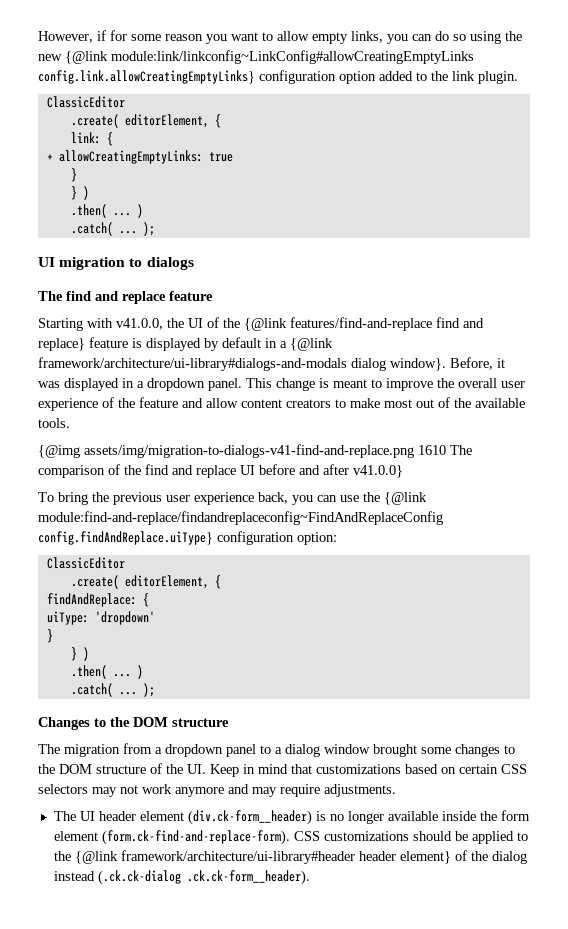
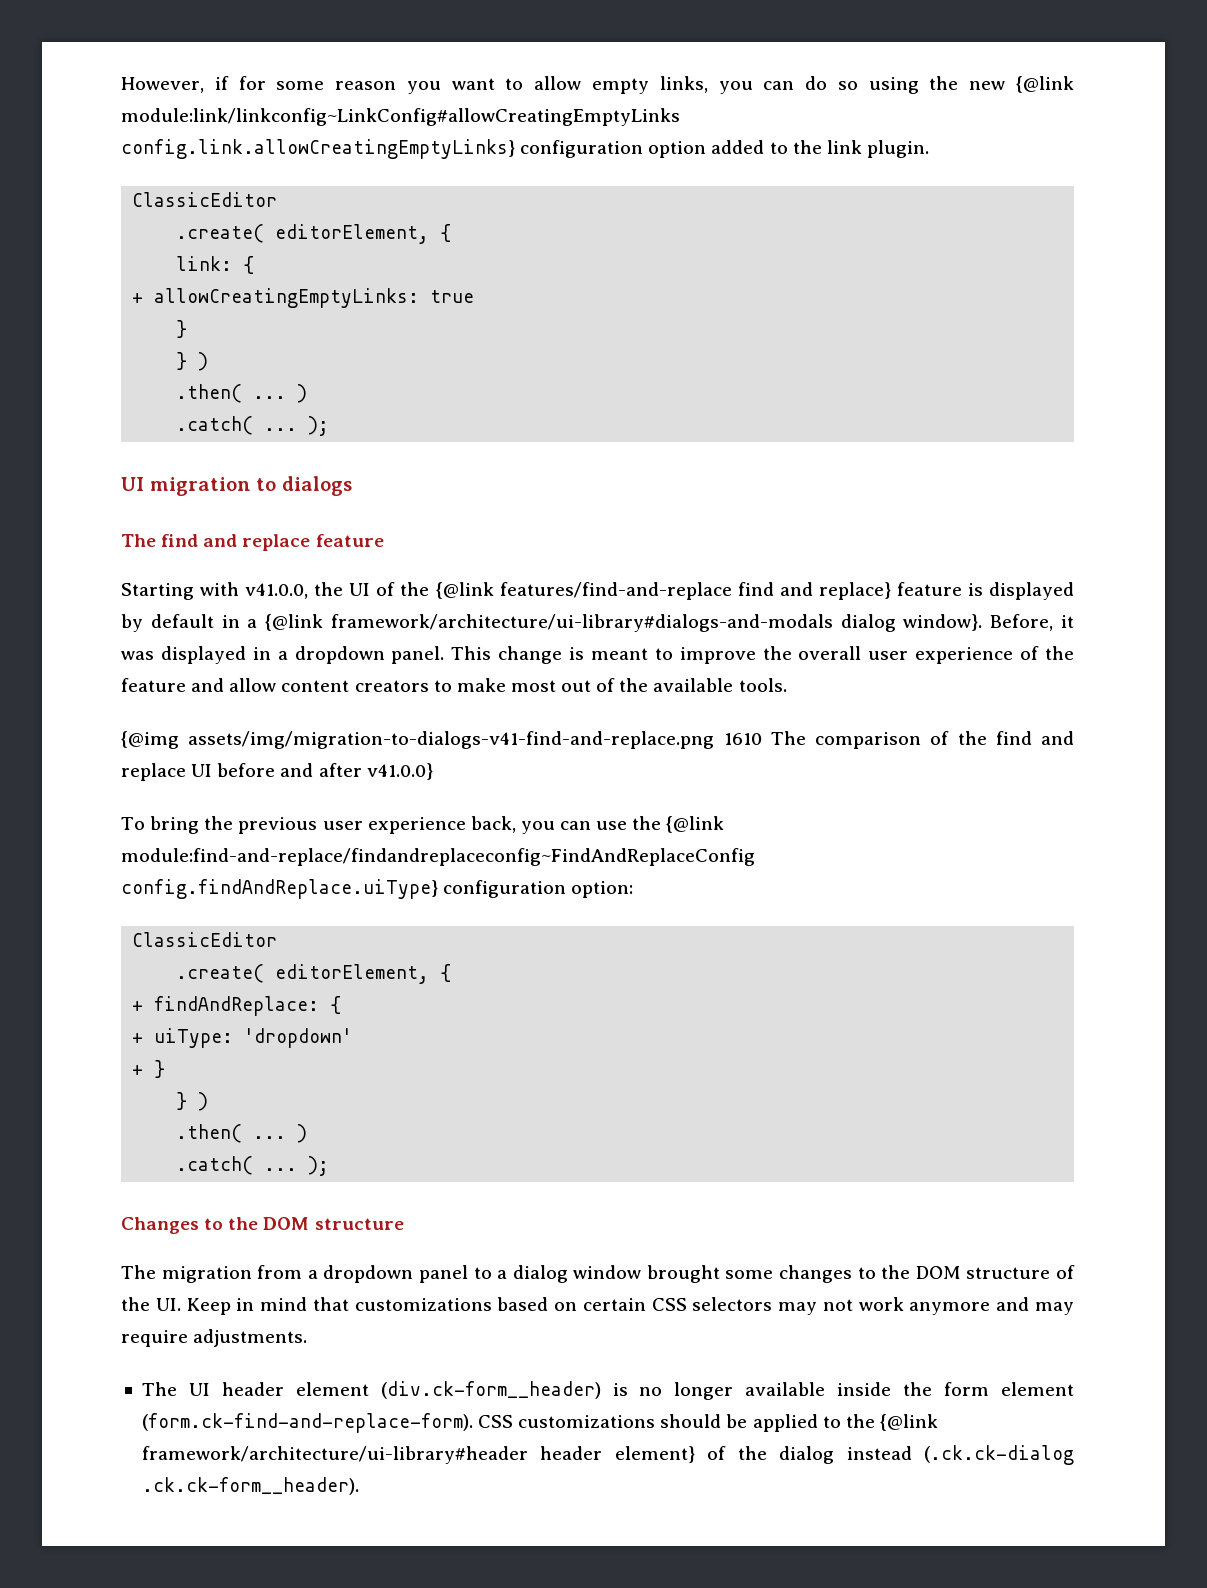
- findAndReplace: {
+ + findAndReplace: {
- uiType: 'dropdown'
- }
+ + uiType: 'dropdown'
+ + }

